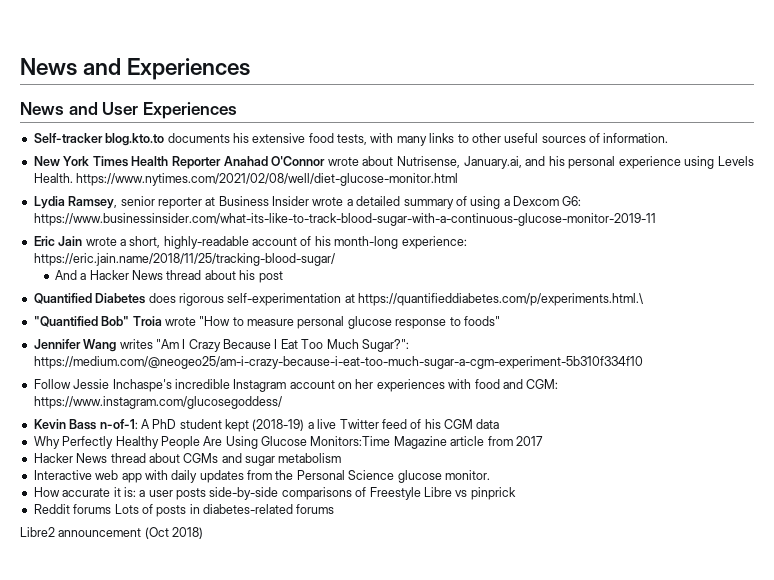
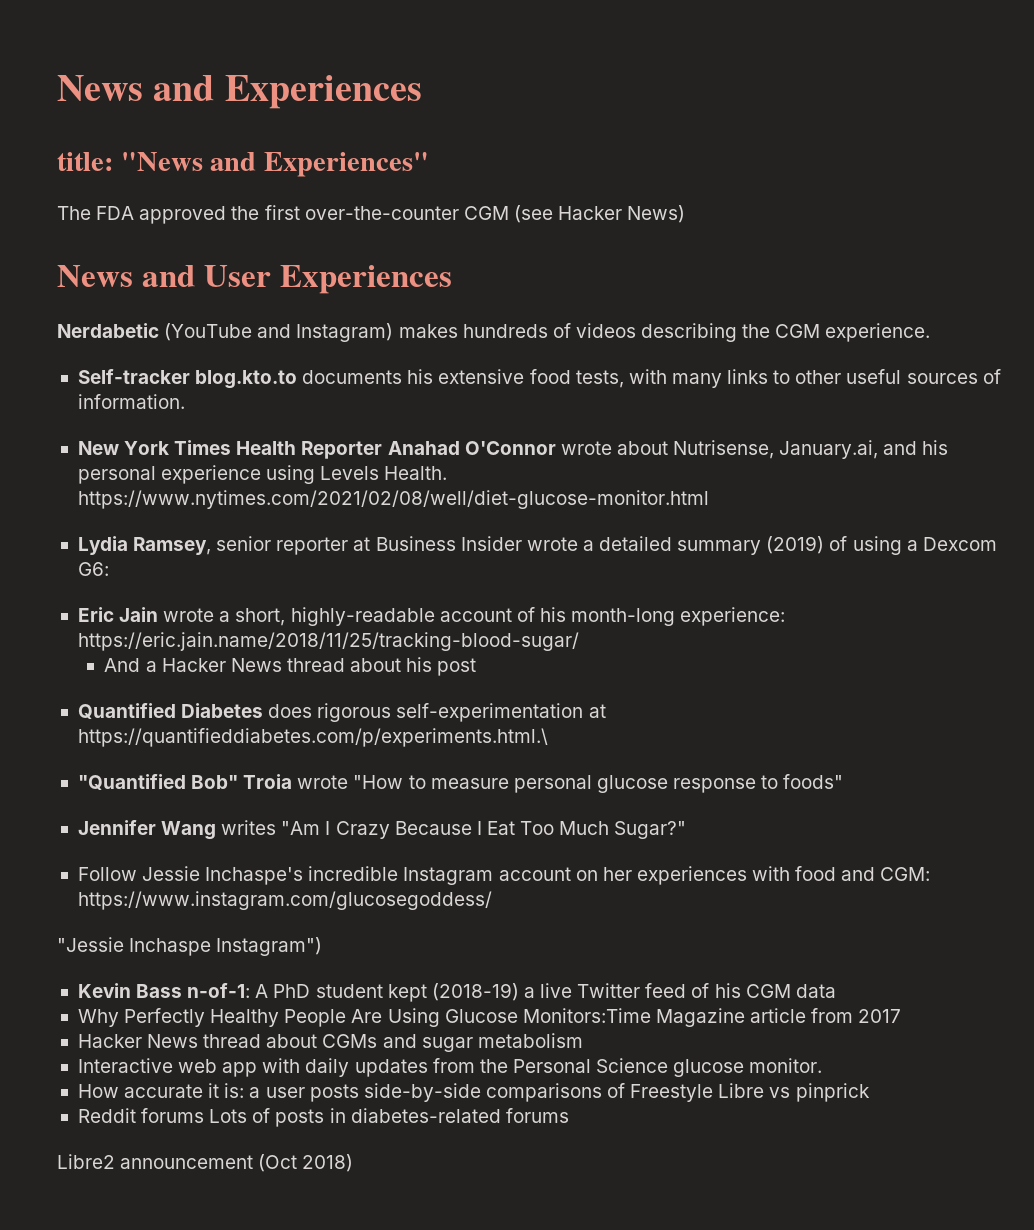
+ title: "News and Experiences"
+ The FDA approved the first over-the-counter CGM (see Hacker News)
  News and User Experiences
+ Nerdabetic (YouTube and Instagram) makes hundreds of videos describing the CGM experience.
- Lydia Ramsey, senior reporter at Business Insider wrote a detailed summary of using a Dexcom G6: https://www.businessinsider.com/what-its-like-to-track-blood-sugar-with-a-continuous-glucose-monitor-2019-11
+ Lydia Ramsey, senior reporter at Business Insider wrote a detailed summary (2019) of using a Dexcom G6:
- Jennifer Wang writes "Am I Crazy Because I Eat Too Much Sugar?": https://medium.com/@neogeo25/am-i-crazy-because-i-eat-too-much-sugar-a-cgm-experiment-5b310f334f10
+ Jennifer Wang writes "Am I Crazy Because I Eat Too Much Sugar?"
+ "Jessie Inchaspe Instagram")

